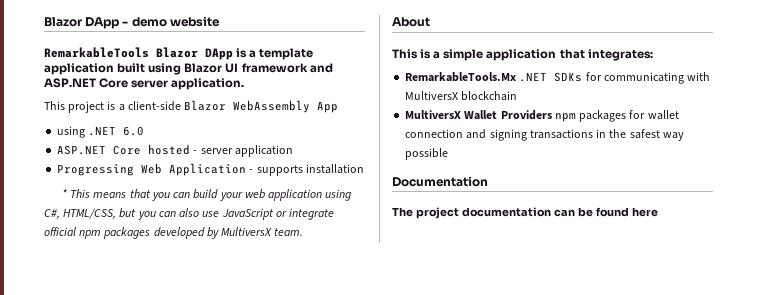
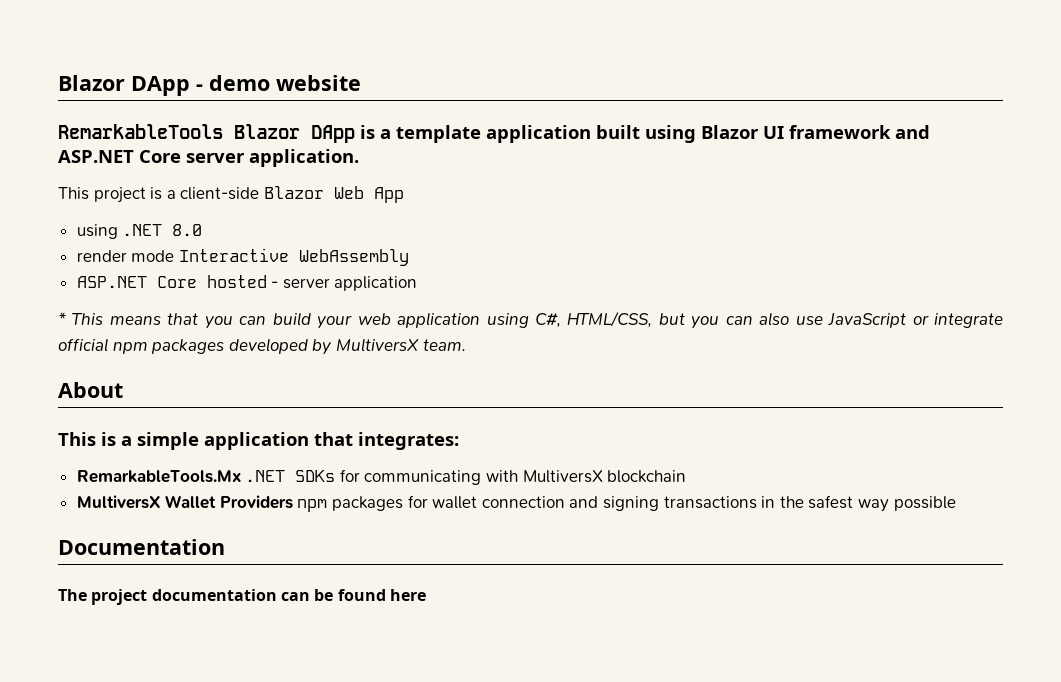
- This project is a client-side Blazor WebAssembly App
+ This project is a client-side Blazor Web App
- using .NET 6.0
+ using .NET 8.0
+ render mode Interactive WebAssembly
- Progressing Web Application - supports installation

